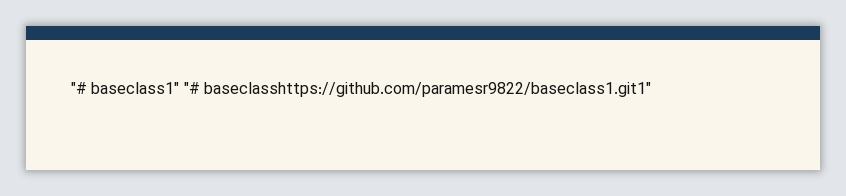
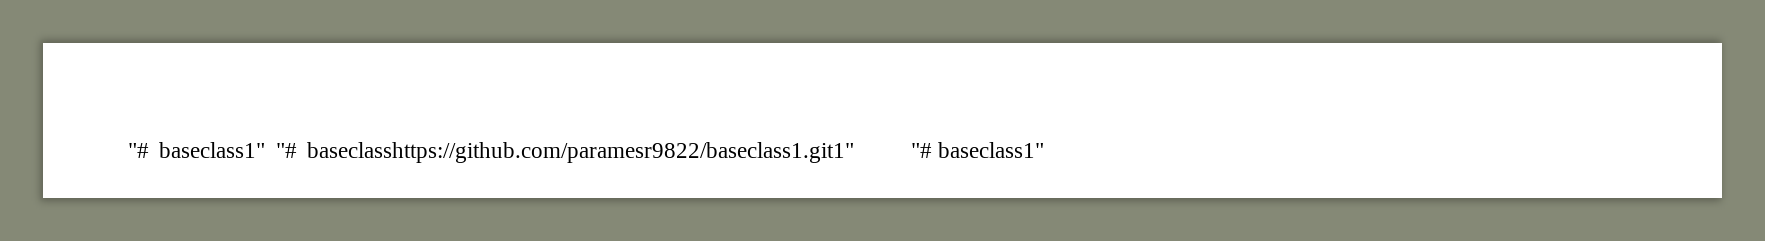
- "# baseclass1" "# baseclasshttps://github.com/paramesr9822/baseclass1.git1"
+ "# baseclass1" "# baseclasshttps://github.com/paramesr9822/baseclass1.git1" "# baseclass1"

